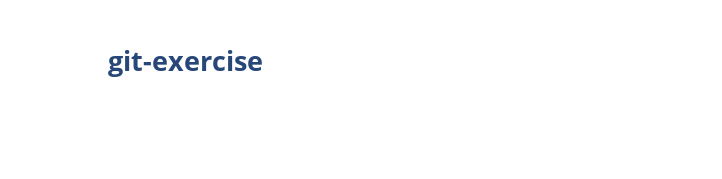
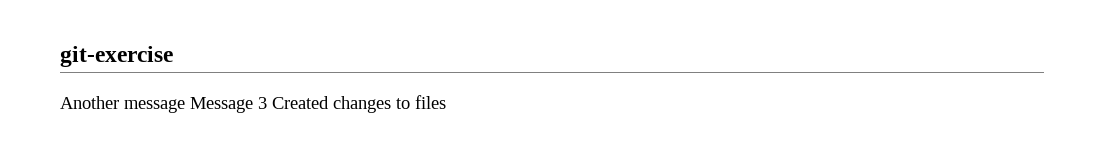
+ Another message Message 3 Created changes to files

